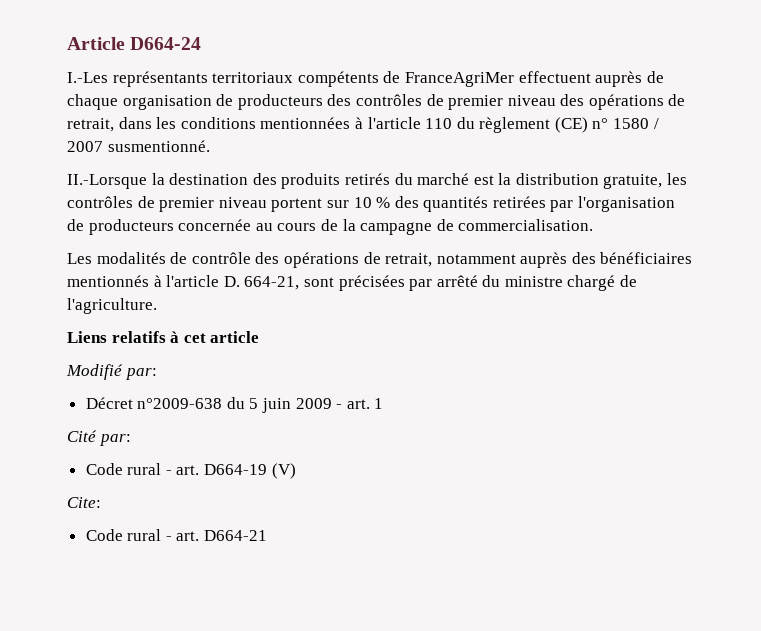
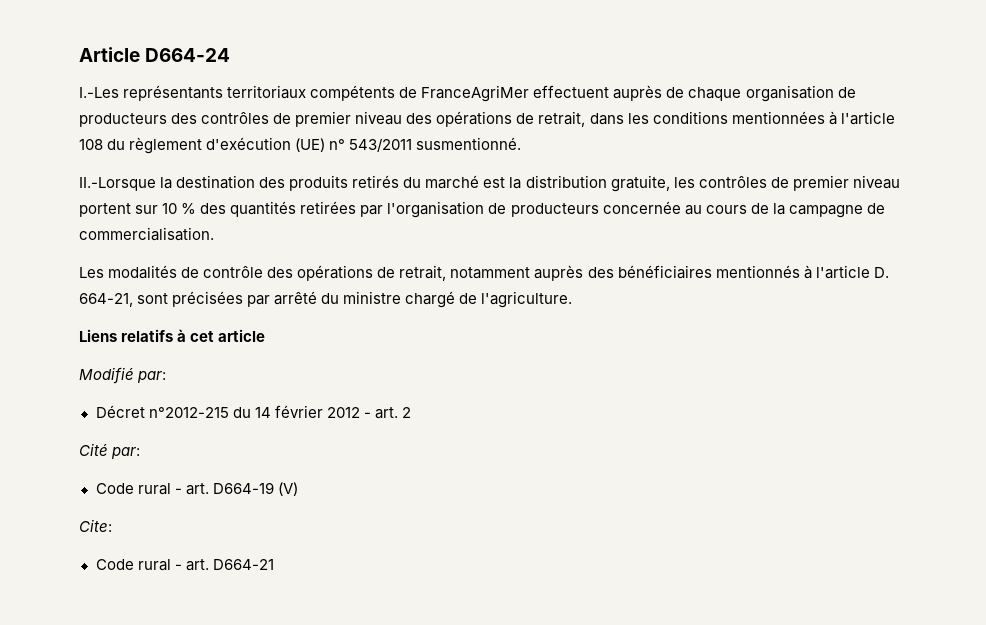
- I.-Les représentants territoriaux compétents de FranceAgriMer effectuent auprès de chaque organisation de producteurs des contrôles de premier niveau des opérations de retrait, dans les conditions mentionnées à l'article 110 du règlement (CE) n° 1580 / 2007 susmentionné.
+ I.-Les représentants territoriaux compétents de FranceAgriMer effectuent auprès de chaque organisation de producteurs des contrôles de premier niveau des opérations de retrait, dans les conditions mentionnées à l'article 108 du règlement d'exécution (UE) n° 543/2011 susmentionné.
- Décret n°2009-638 du 5 juin 2009 - art. 1
+ Décret n°2012-215 du 14 février 2012 - art. 2

